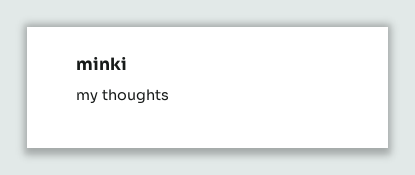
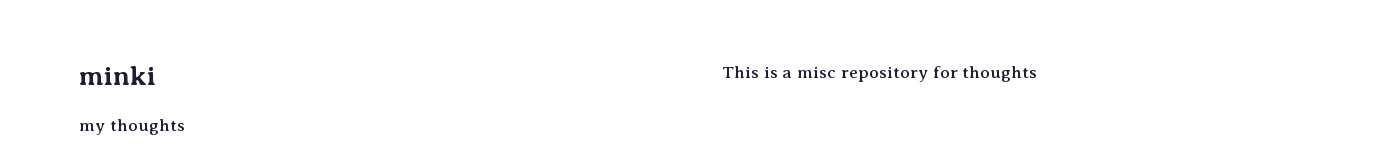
+ This is a misc repository for thoughts

